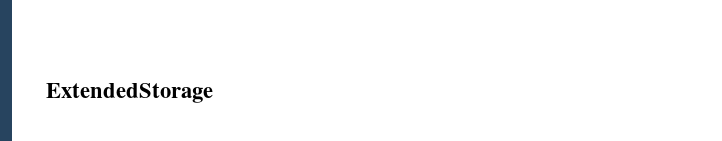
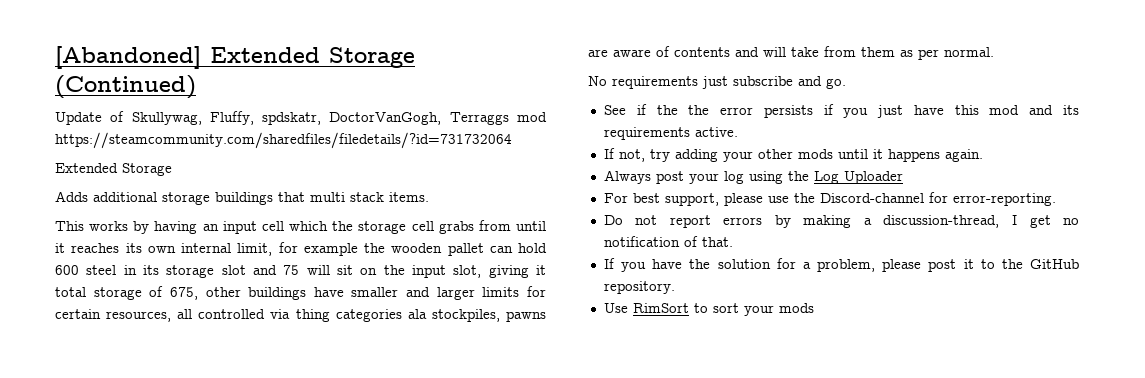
- ExtendedStorage
+ [Abandoned] Extended Storage (Continued)
+ Update of Skullywag, Fluffy, spdskatr, DoctorVanGogh, Terraggs mod https://steamcommunity.com/sharedfiles/filedetails/?id=731732064
+ Extended Storage
+ Adds additional storage buildings that multi stack items.
+ This works by having an input cell which the storage cell grabs from until it reaches its own internal limit, for example the wooden pallet can hold 600 steel in its storage slot and 75 will sit on the input slot, giving it total storage of 675, other buildings have smaller and larger limits for certain resources, all controlled via thing categories ala stockpiles, pawns are aware of contents and will take from them as per normal.
+ No requirements just subscribe and go.
+ See if the the error persists if you just have this mod and its requirements active.
+ If not, try adding your other mods until it happens again.
+ Always post your log using the Log Uploader
+ For best support, please use the Discord-channel for error-reporting.
+ Do not report errors by making a discussion-thread, I get no notification of that.
+ If you have the solution for a problem, please post it to the GitHub repository.
+ Use RimSort to sort your mods

